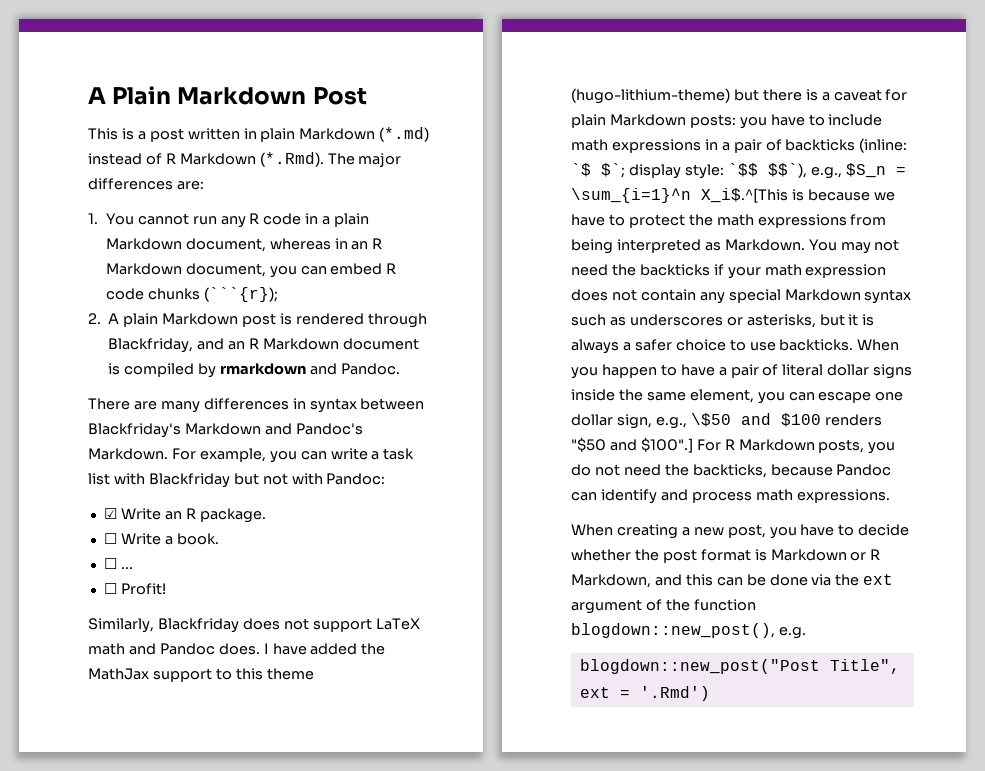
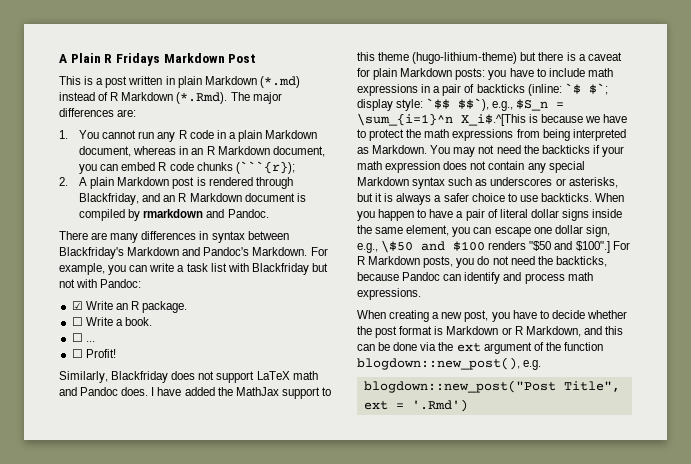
- A Plain Markdown Post
+ A Plain R Fridays Markdown Post

